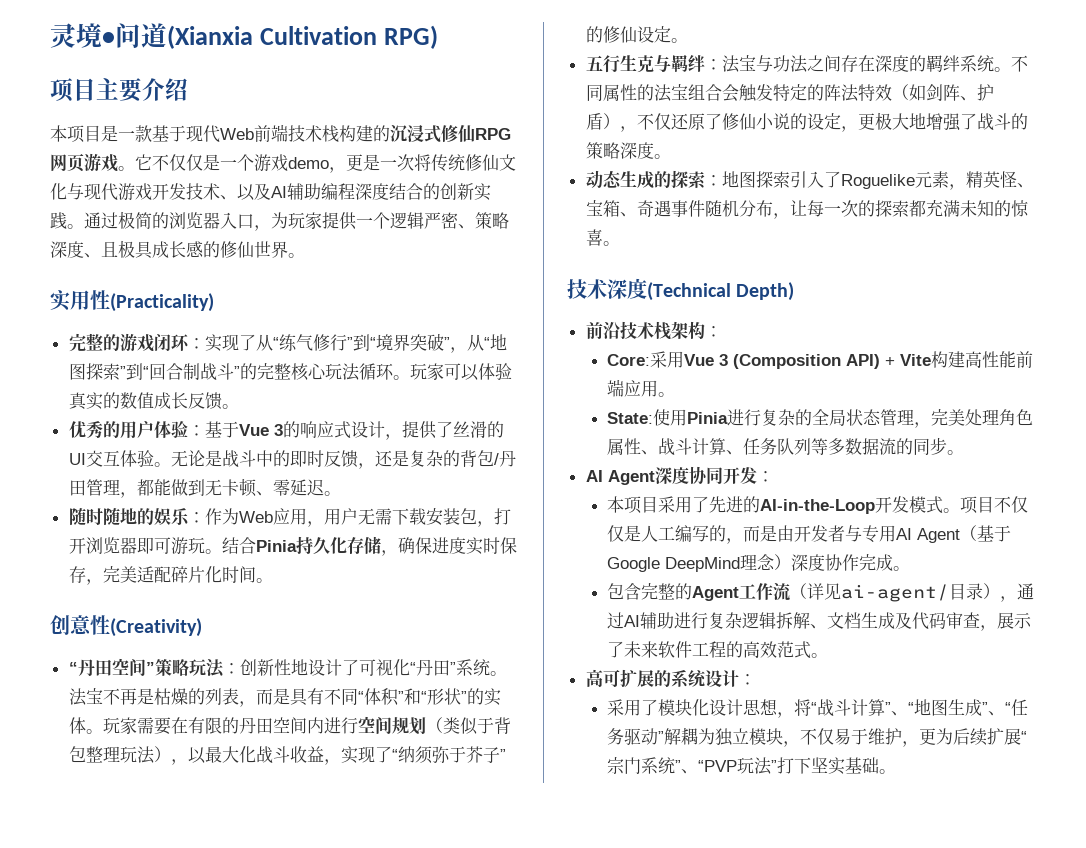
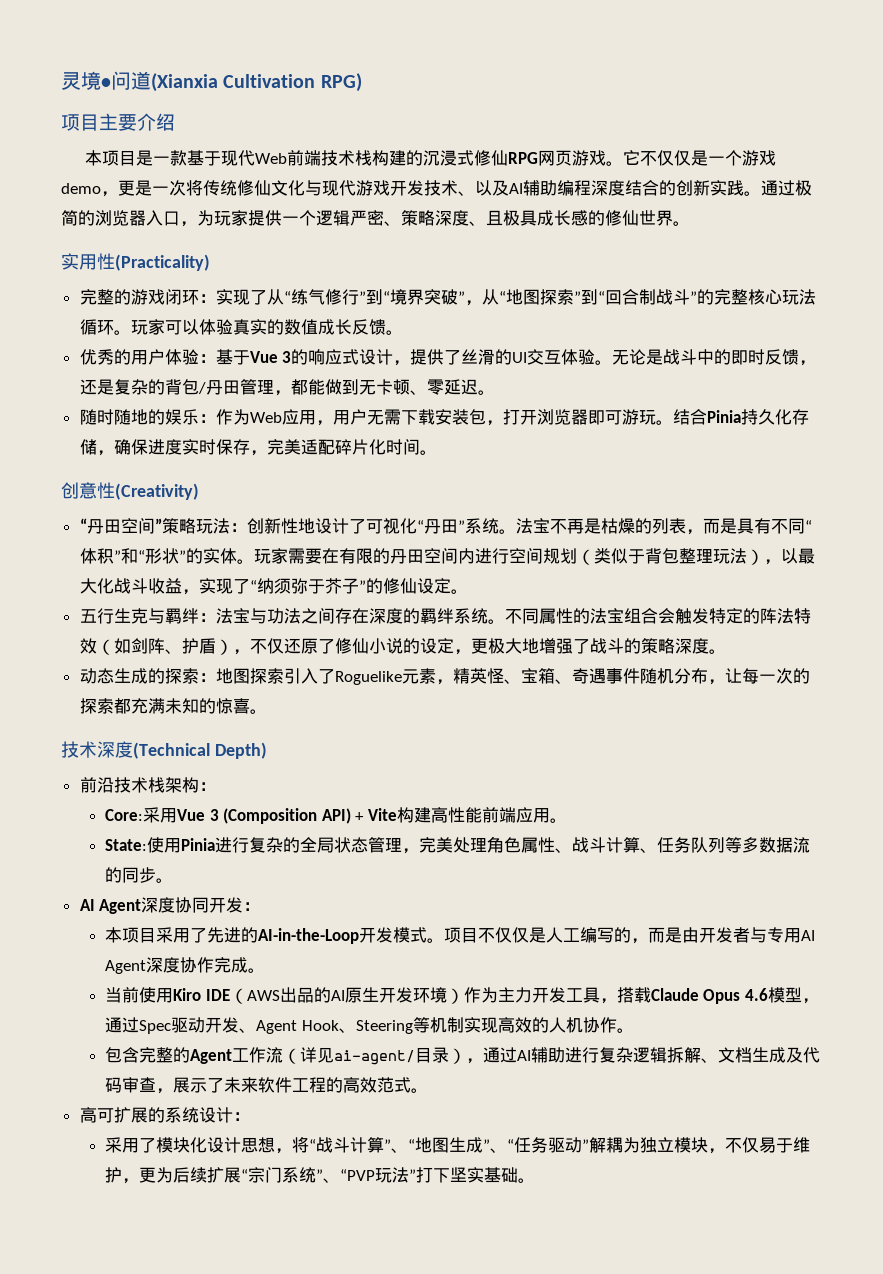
- 项目不仅仅是人工编写的，而是由开发者与专用AI Agent（基于Google DeepMind理念）深度协作完成。
+ 项目不仅仅是人工编写的，而是由开发者与专用AI Agent深度协作完成。
+ 当前使用Kiro IDE（AWS出品的AI原生开发环境）作为主力开发工具，搭载Claude Opus 4.6模型，通过Spec驱动开发、Agent Hook、Steering等机制实现高效的人机协作。

